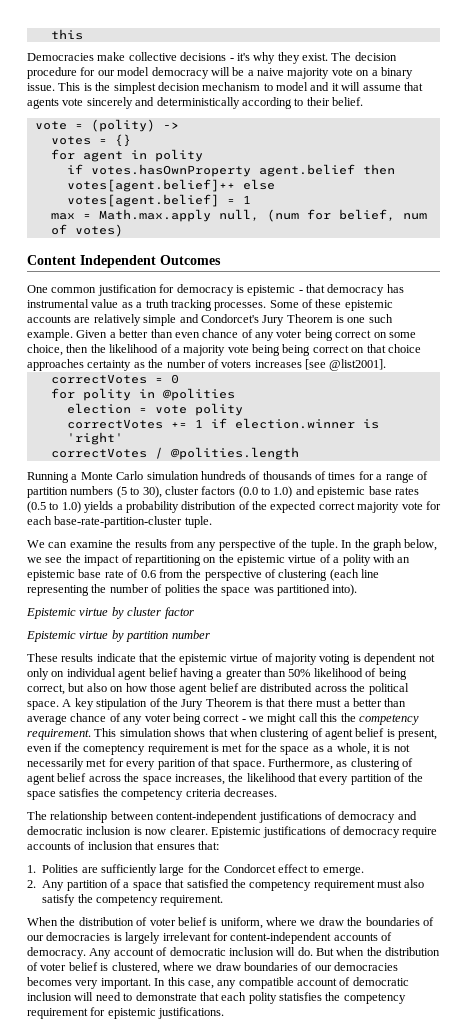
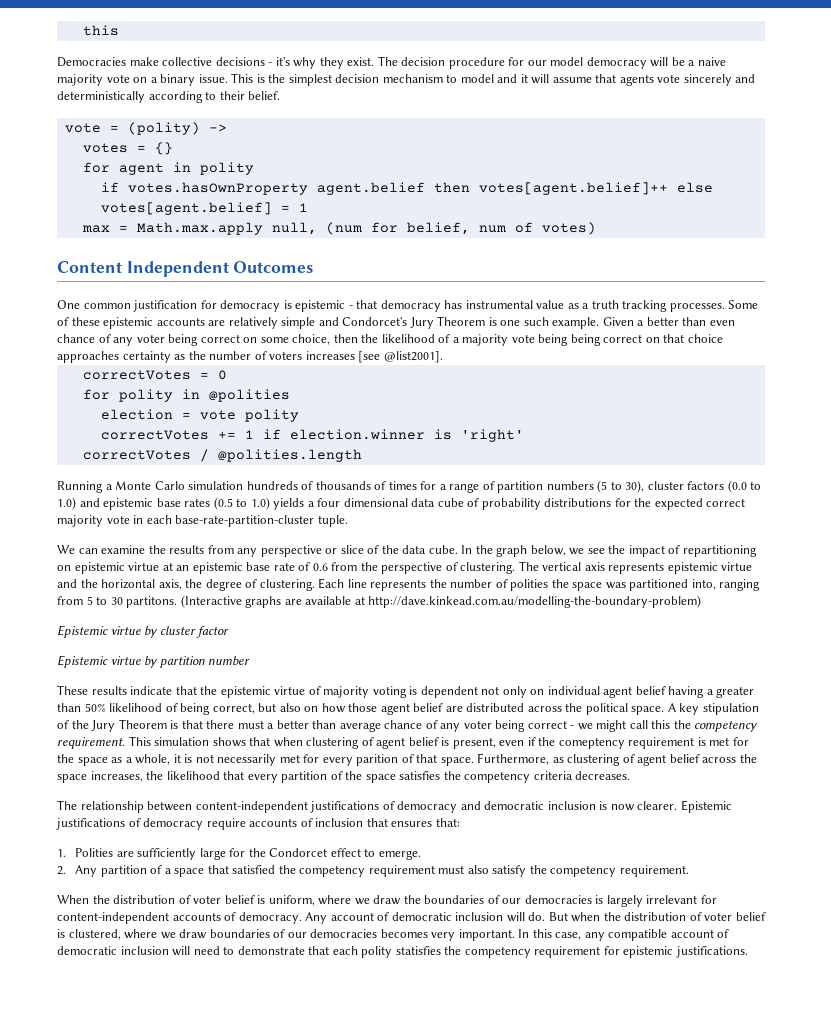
- Running a Monte Carlo simulation hundreds of thousands of times for a range of partition numbers (5 to 30), cluster factors (0.0 to 1.0) and epistemic base rates (0.5 to 1.0) yields a probability distribution of the expected correct majority vote for each base-rate-partition-cluster tuple.
+ Running a Monte Carlo simulation hundreds of thousands of times for a range of partition numbers (5 to 30), cluster factors (0.0 to 1.0) and epistemic base rates (0.5 to 1.0) yields a four dimensional data cube of probability distributions for the expected correct majority vote in each base-rate-partition-cluster tuple.
- We can examine the results from any perspective of the tuple.
+ We can examine the results from any perspective or slice of the data cube.
- In the graph below, we see the impact of repartitioning on the epistemic virtue of a polity with an epistemic base rate of 0.6 from the perspective of clustering (each line representing the number of polities the space was partitioned into).
+ In the graph below, we see the impact of repartitioning on epistemic virtue at an epistemic base rate of 0.6 from the perspective of clustering. The vertical axis represents epistemic virtue and the horizontal axis, the degree of clustering. Each line represents the number of polities the space was partitioned into, ranging from 5 to 30 partitons. (Interactive graphs are available at http://dave.kinkead.com.au/modelling-the-boundary-problem)

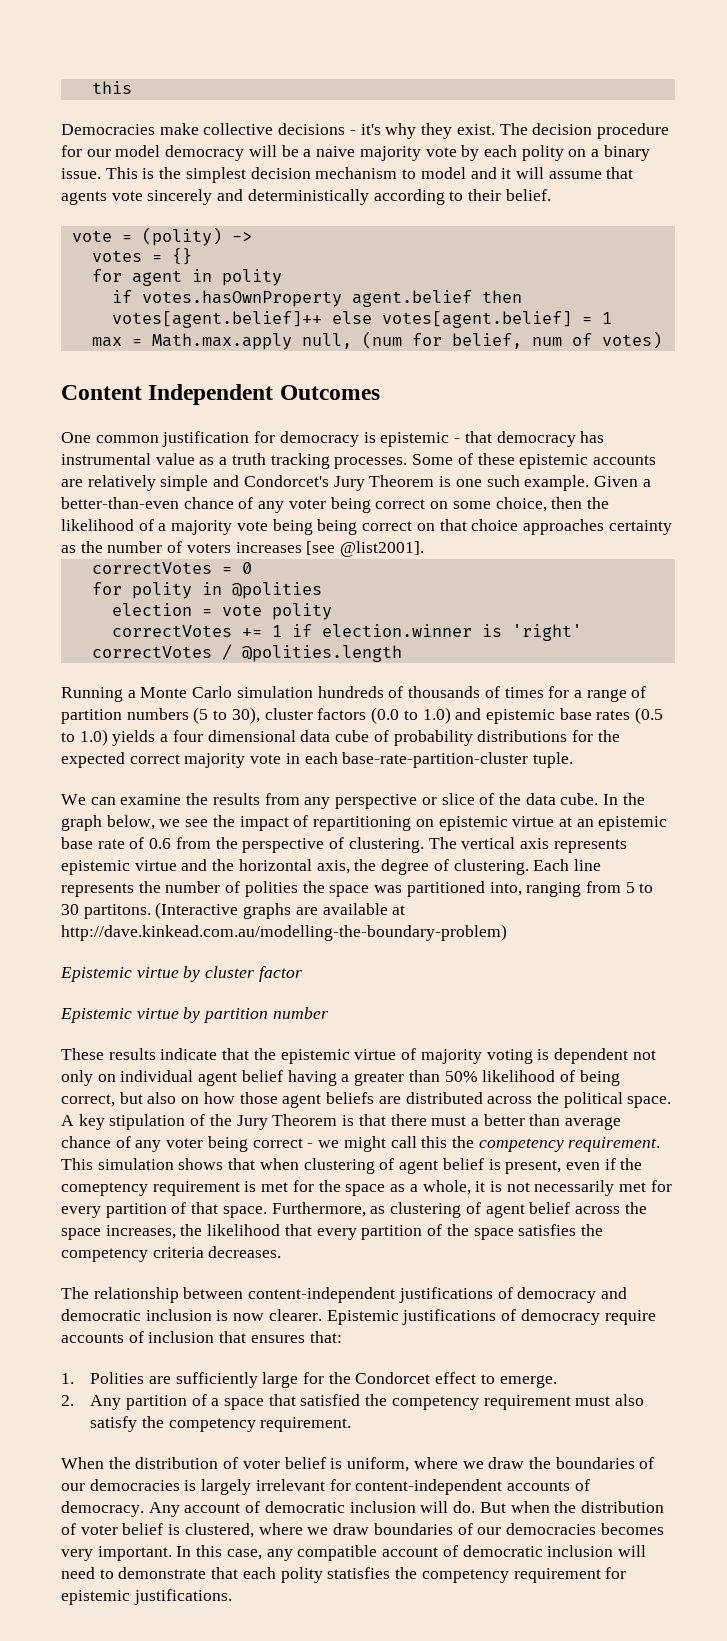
- The decision procedure for our model democracy will be a naive majority vote on a binary issue.
+ The decision procedure for our model democracy will be a naive majority vote by each polity on a binary issue.
- Given a better than even chance of any voter being correct on some choice, then the likelihood of a majority vote being being correct on that choice approaches certainty as the number of voters increases [see @list2001].
+ Given a better-than-even chance of any voter being correct on some choice, then the likelihood of a majority vote being being correct on that choice approaches certainty as the number of voters increases [see @list2001].
- These results indicate that the epistemic virtue of majority voting is dependent not only on individual agent belief having a greater than 50% likelihood of being correct, but also on how those agent belief are distributed across the political space.
+ These results indicate that the epistemic virtue of majority voting is dependent not only on individual agent belief having a greater than 50% likelihood of being correct, but also on how those agent beliefs are distributed across the political space.
- This simulation shows that when clustering of agent belief is present, even if the comeptency requirement is met for the space as a whole, it is not necessarily met for every parition of that space.
+ This simulation shows that when clustering of agent belief is present, even if the comeptency requirement is met for the space as a whole, it is not necessarily met for every partition of that space.

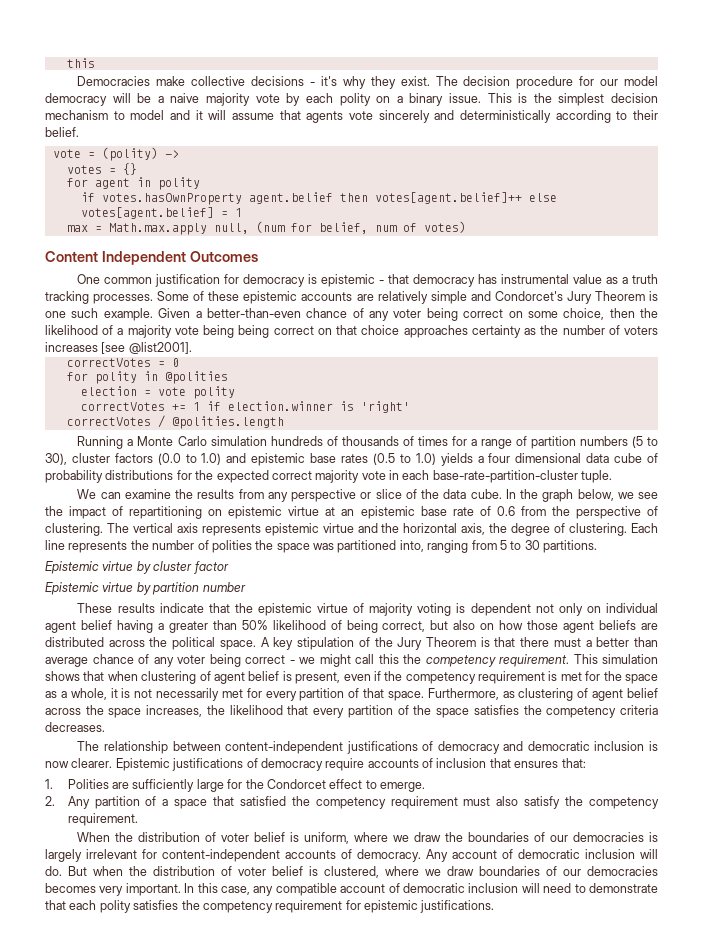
- Each line represents the number of polities the space was partitioned into, ranging from 5 to 30 partitons. (Interactive graphs are available at http://dave.kinkead.com.au/modelling-the-boundary-problem)
+ Each line represents the number of polities the space was partitioned into, ranging from 5 to 30 partitions.
- This simulation shows that when clustering of agent belief is present, even if the comeptency requirement is met for the space as a whole, it is not necessarily met for every partition of that space.
+ This simulation shows that when clustering of agent belief is present, even if the competency requirement is met for the space as a whole, it is not necessarily met for every partition of that space.
- In this case, any compatible account of democratic inclusion will need to demonstrate that each polity statisfies the competency requirement for epistemic justifications.
+ In this case, any compatible account of democratic inclusion will need to demonstrate that each polity satisfies the competency requirement for epistemic justifications.

